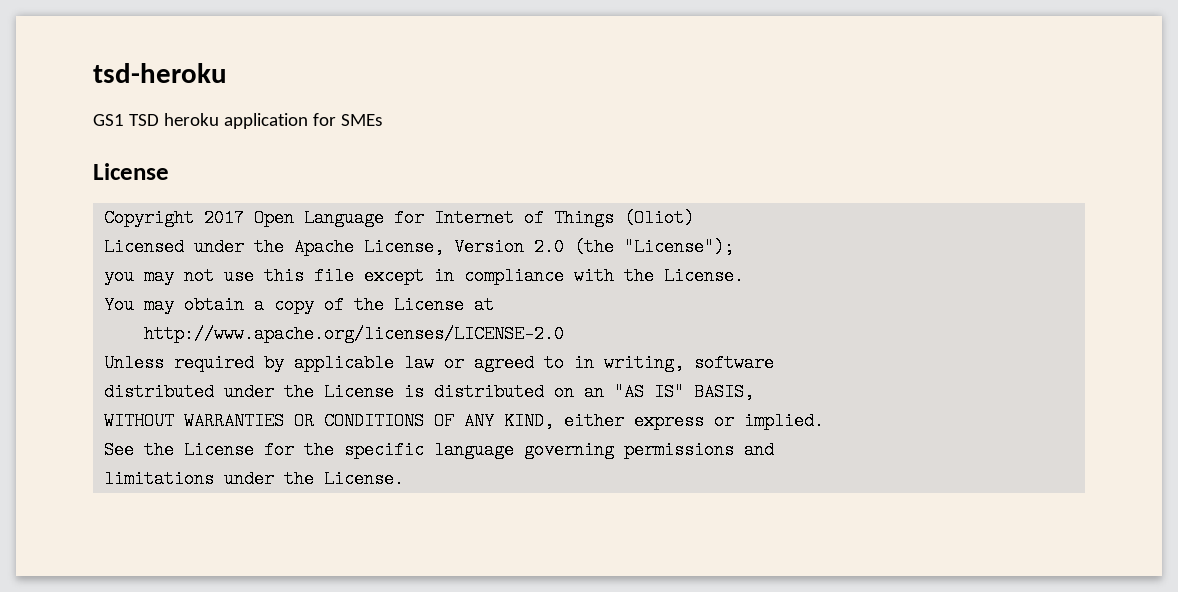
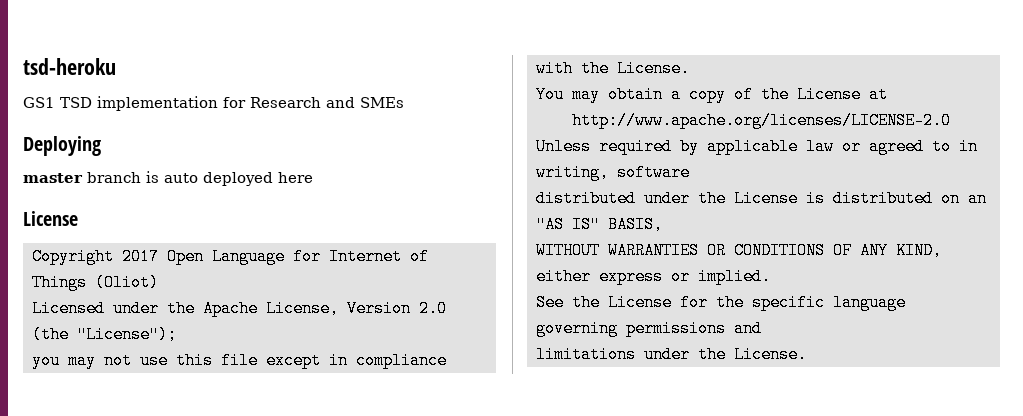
- GS1 TSD heroku application for SMEs
+ GS1 TSD implementation for Research and SMEs
+ Deploying
+ master branch is auto deployed here

